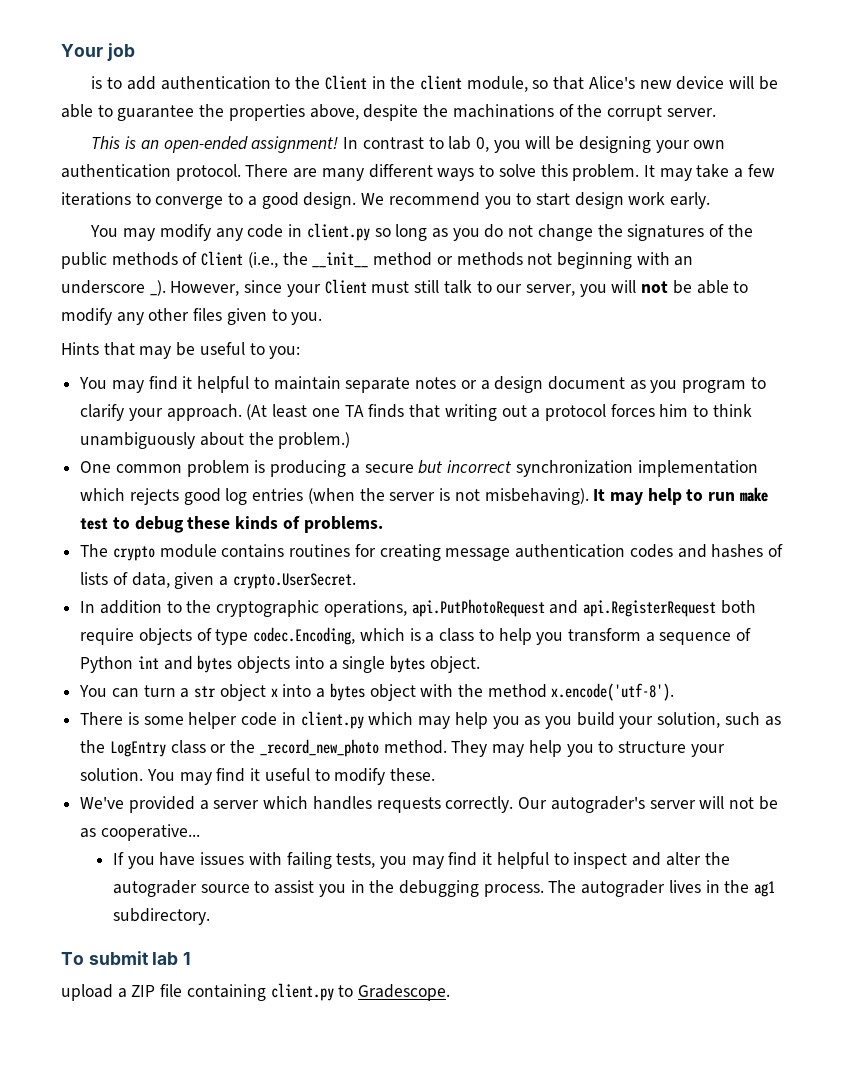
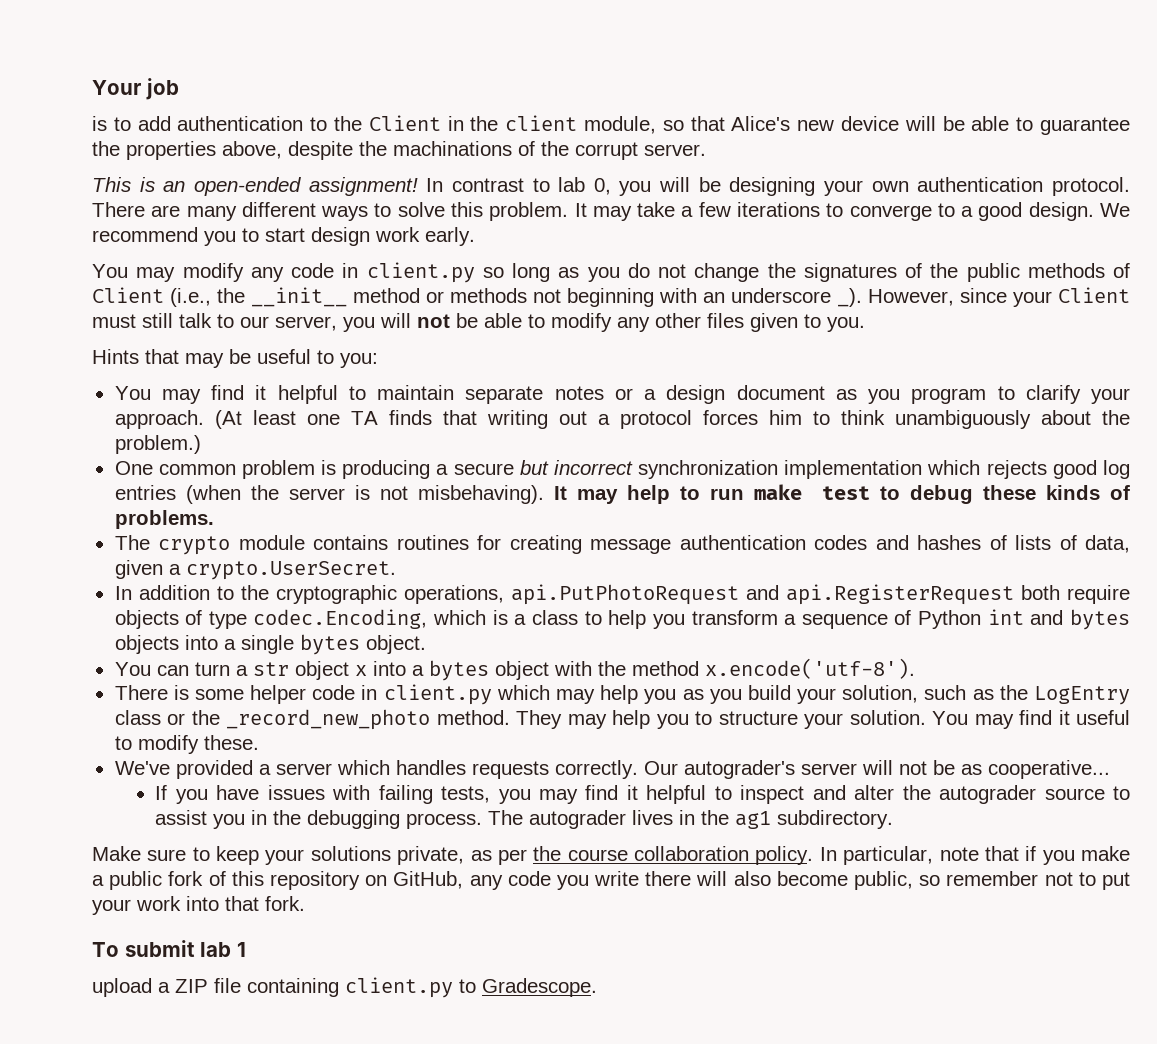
+ Make sure to keep your solutions private, as per the course collaboration policy. In particular, note that if you make a public fork of this repository on GitHub, any code you write there will also become public, so remember not to put your work into that fork.

